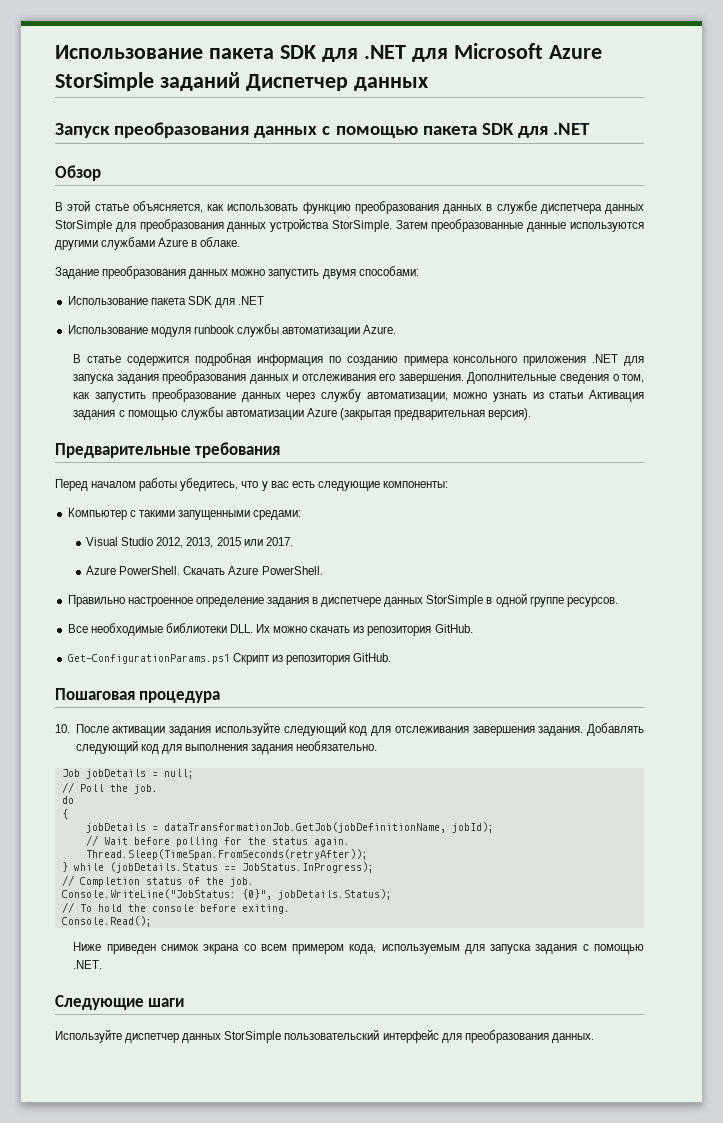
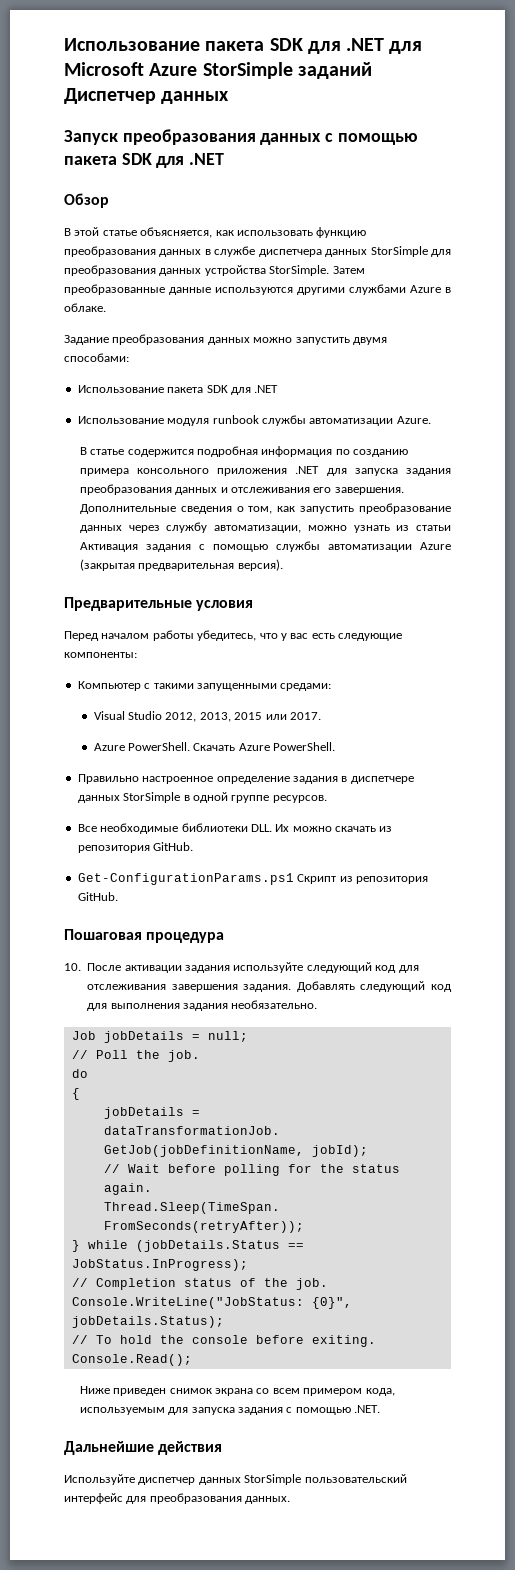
- Предварительные требования
+ Предварительные условия
- Следующие шаги
+ Дальнейшие действия

